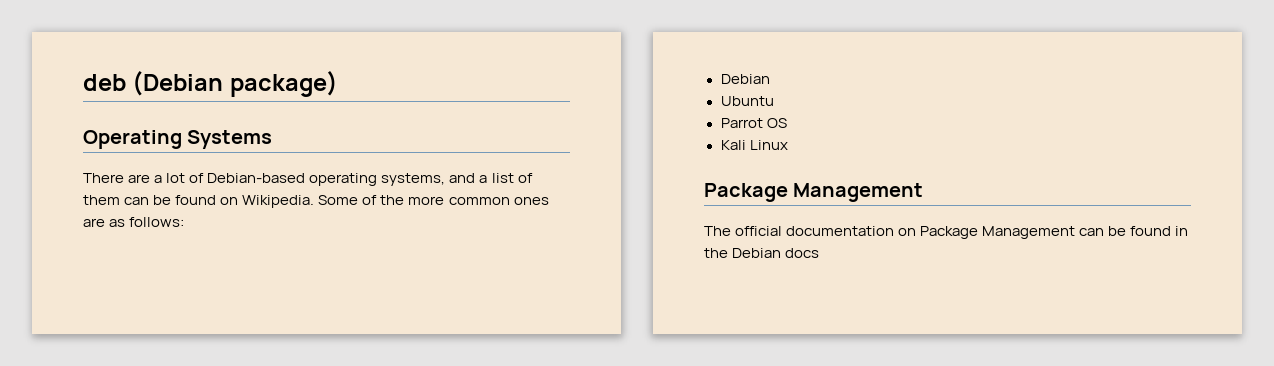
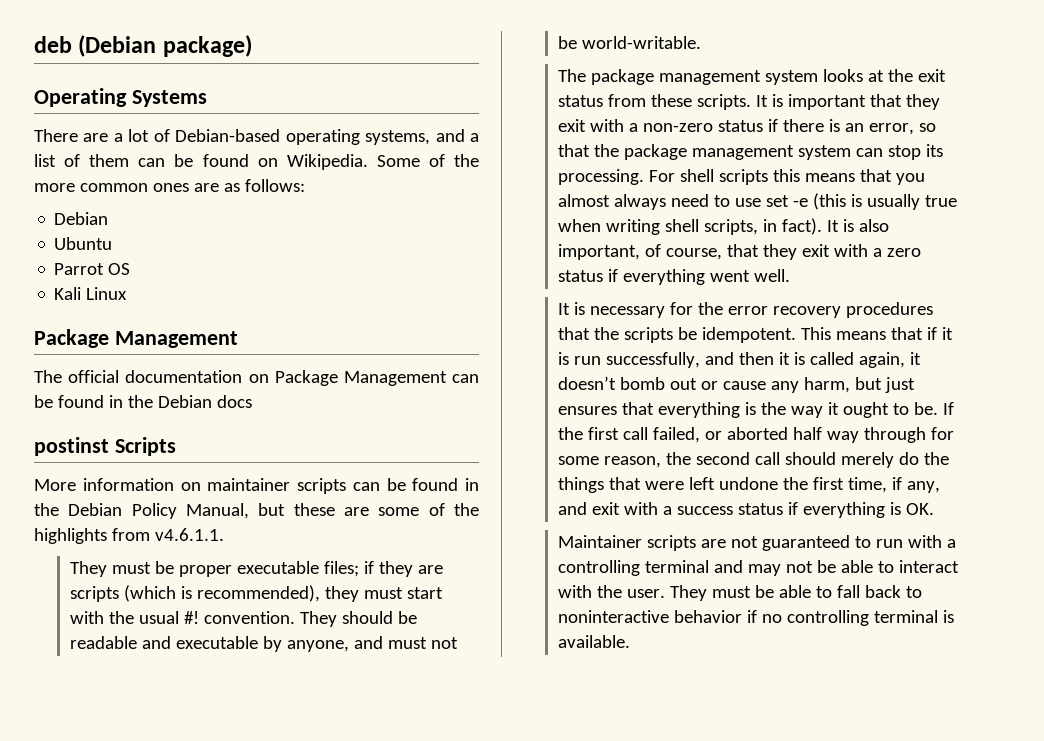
+ postinst Scripts
+ More information on maintainer scripts can be found in the Debian Policy Manual, but these are some of the highlights from v4.6.1.1.
+ They must be proper executable files; if they are scripts (which is recommended), they must start with the usual #! convention. They should be readable and executable by anyone, and must not be world-writable.
+ The package management system looks at the exit status from these scripts. It is important that they exit with a non-zero status if there is an error, so that the package management system can stop its processing. For shell scripts this means that you almost always need to use set -e (this is usually true when writing shell scripts, in fact). It is also important, of course, that they exit with a zero status if everything went well.
+ It is necessary for the error recovery procedures that the scripts be idempotent. This means that if it is run successfully, and then it is called again, it doesn’t bomb out or cause any harm, but just ensures that everything is the way it ought to be. If the first call failed, or aborted half way through for some reason, the second call should merely do the things that were left undone the first time, if any, and exit with a success status if everything is OK.
+ Maintainer scripts are not guaranteed to run with a controlling terminal and may not be able to interact with the user. They must be able to fall back to noninteractive behavior if no controlling terminal is available.

